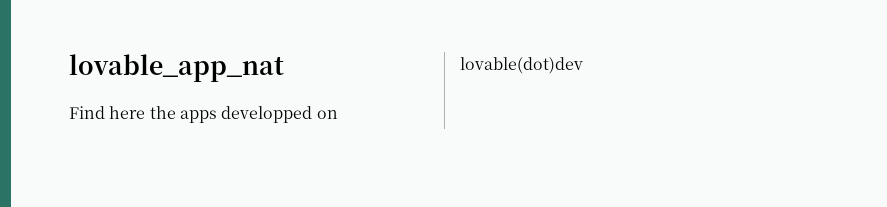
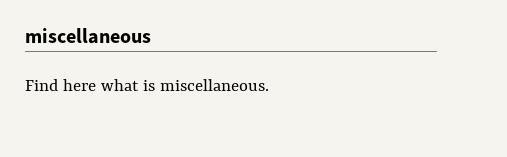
- lovable_app_nat
+ miscellaneous
- Find here the apps developped on lovable(dot)dev
+ Find here what is miscellaneous.

